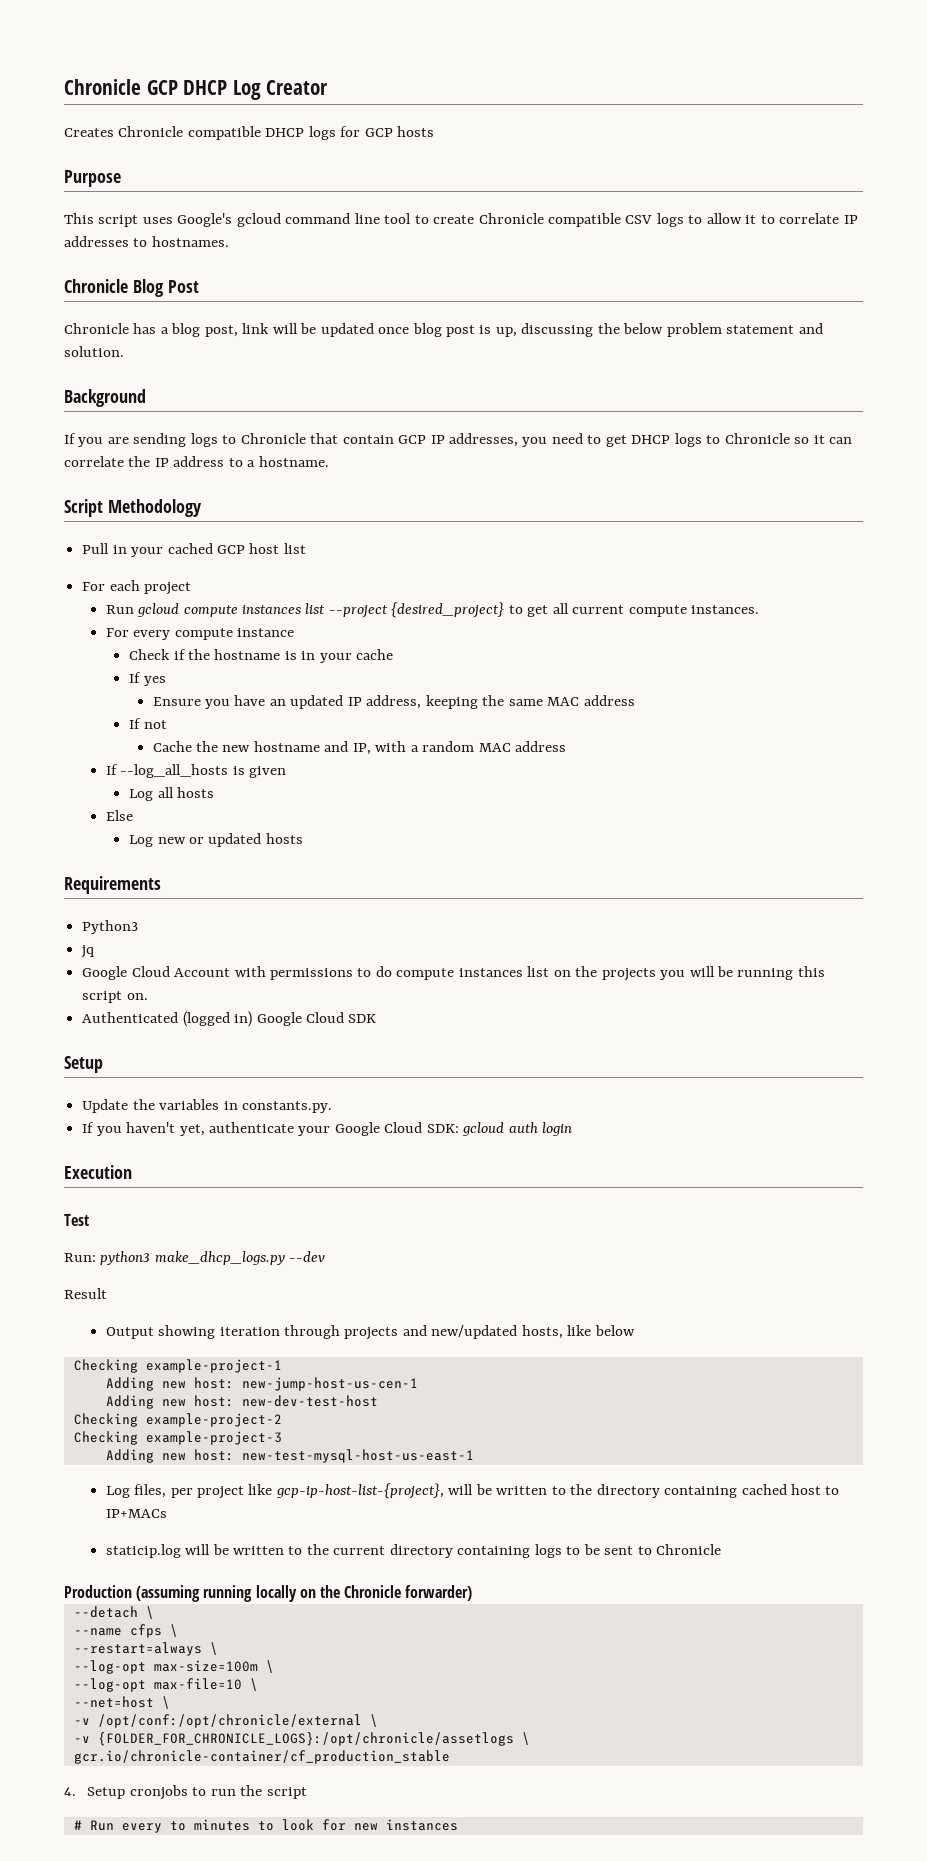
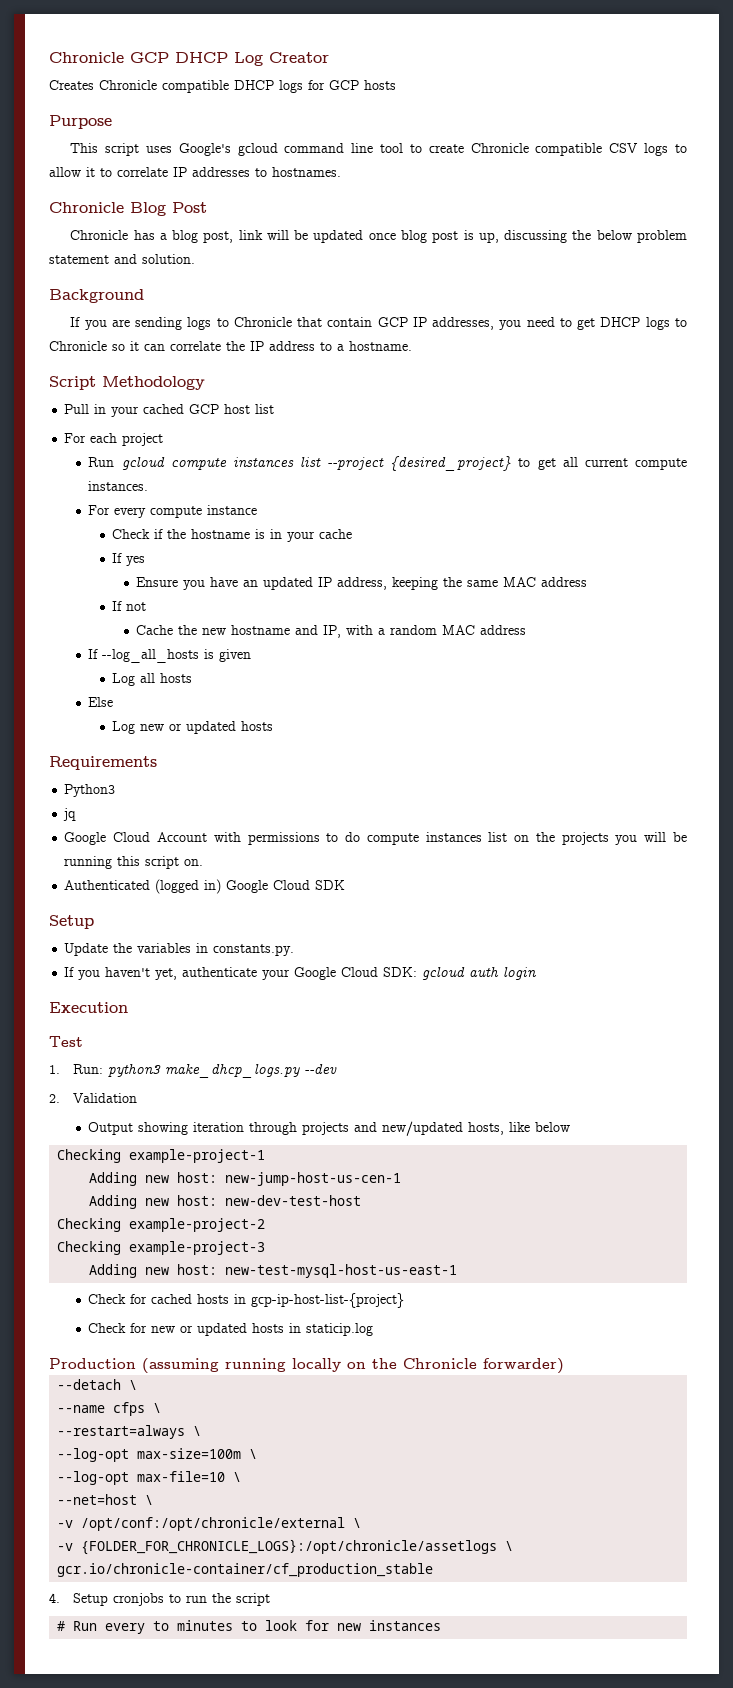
- Run: python3 make_dhcp_logs.py --dev
+ 1. Run: python3 make_dhcp_logs.py --dev
- Result
+ 2. Validation
- Log files, per project like gcp-ip-host-list-{project}, will be written to the directory containing cached host to IP+MACs
- staticip.log will be written to the current directory containing logs to be sent to Chronicle
+ Check for cached hosts in gcp-ip-host-list-{project}
+ Check for new or updated hosts in staticip.log

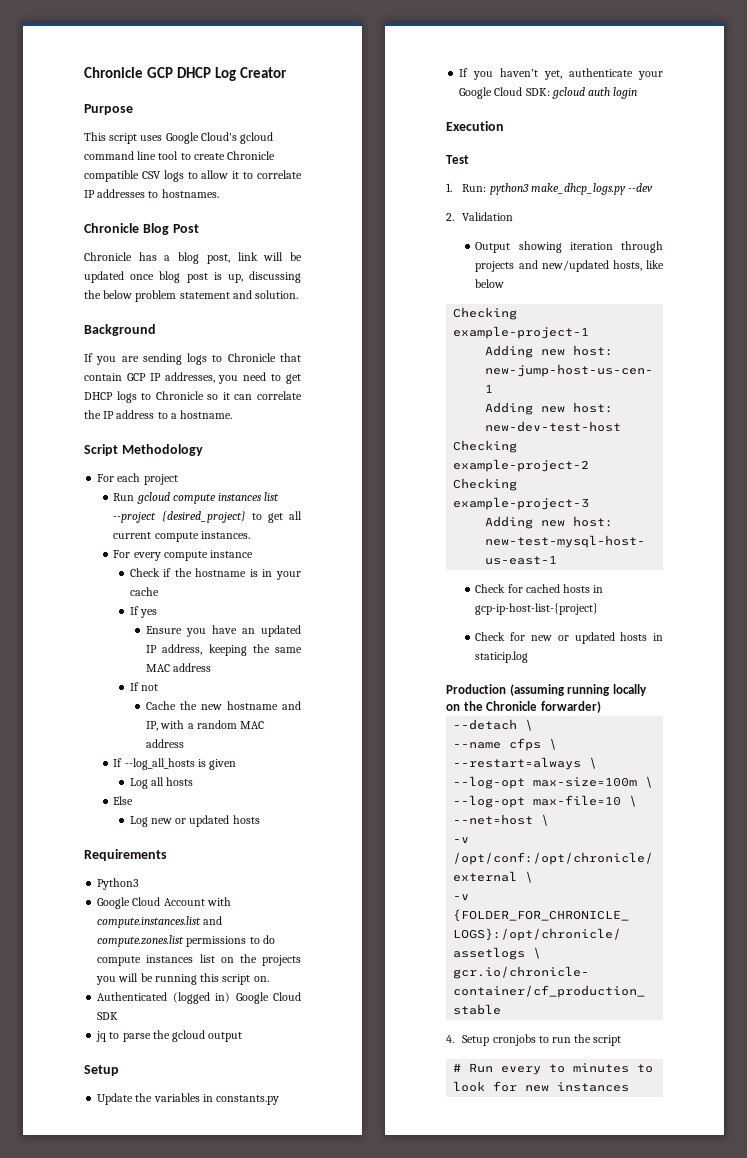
- Creates Chronicle compatible DHCP logs for GCP hosts
- This script uses Google's gcloud command line tool to create Chronicle compatible CSV logs to allow it to correlate IP addresses to hostnames.
+ This script uses Google Cloud's gcloud command line tool to create Chronicle compatible CSV logs to allow it to correlate IP addresses to hostnames.
- Pull in your cached GCP host list
- jq
- Google Cloud Account with permissions to do compute instances list on the projects you will be running this script on.
+ Google Cloud Account with compute.instances.list and compute.zones.list permissions to do compute instances list on the projects you will be running this script on.
+ jq to parse the gcloud output
- Update the variables in constants.py.
+ Update the variables in constants.py

